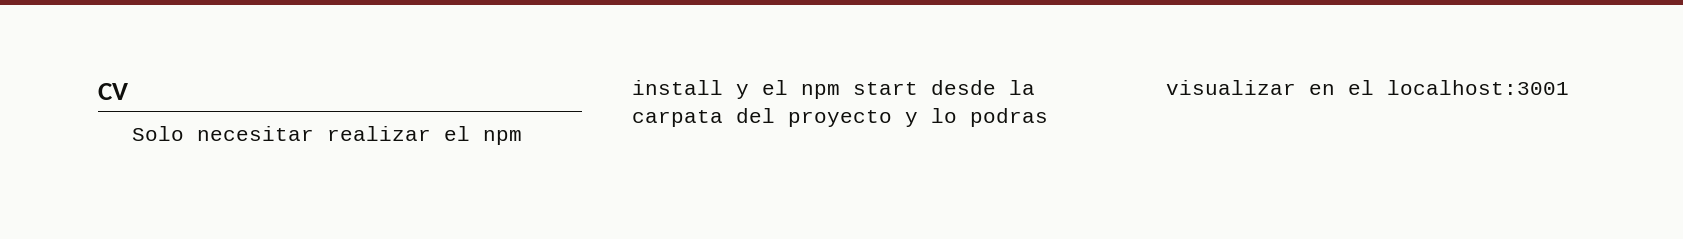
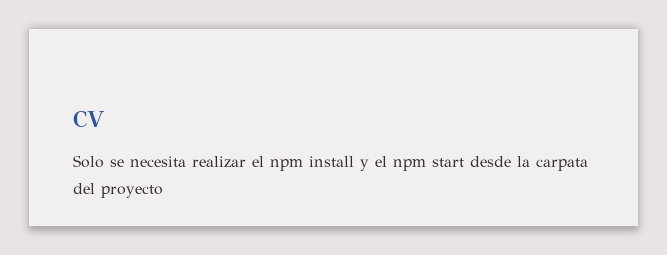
- Solo necesitar realizar el npm install y el npm start desde la carpata del proyecto y lo podras visualizar en el localhost:3001
+ Solo se necesita realizar el npm install y el npm start desde la carpata del proyecto

